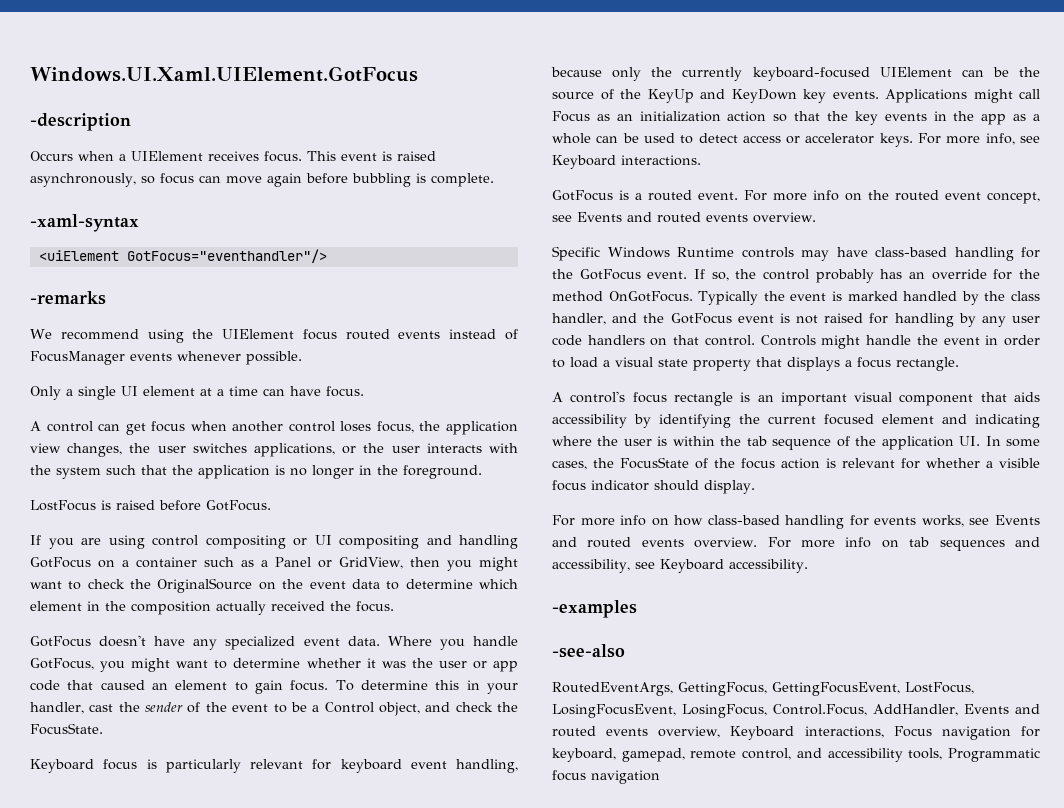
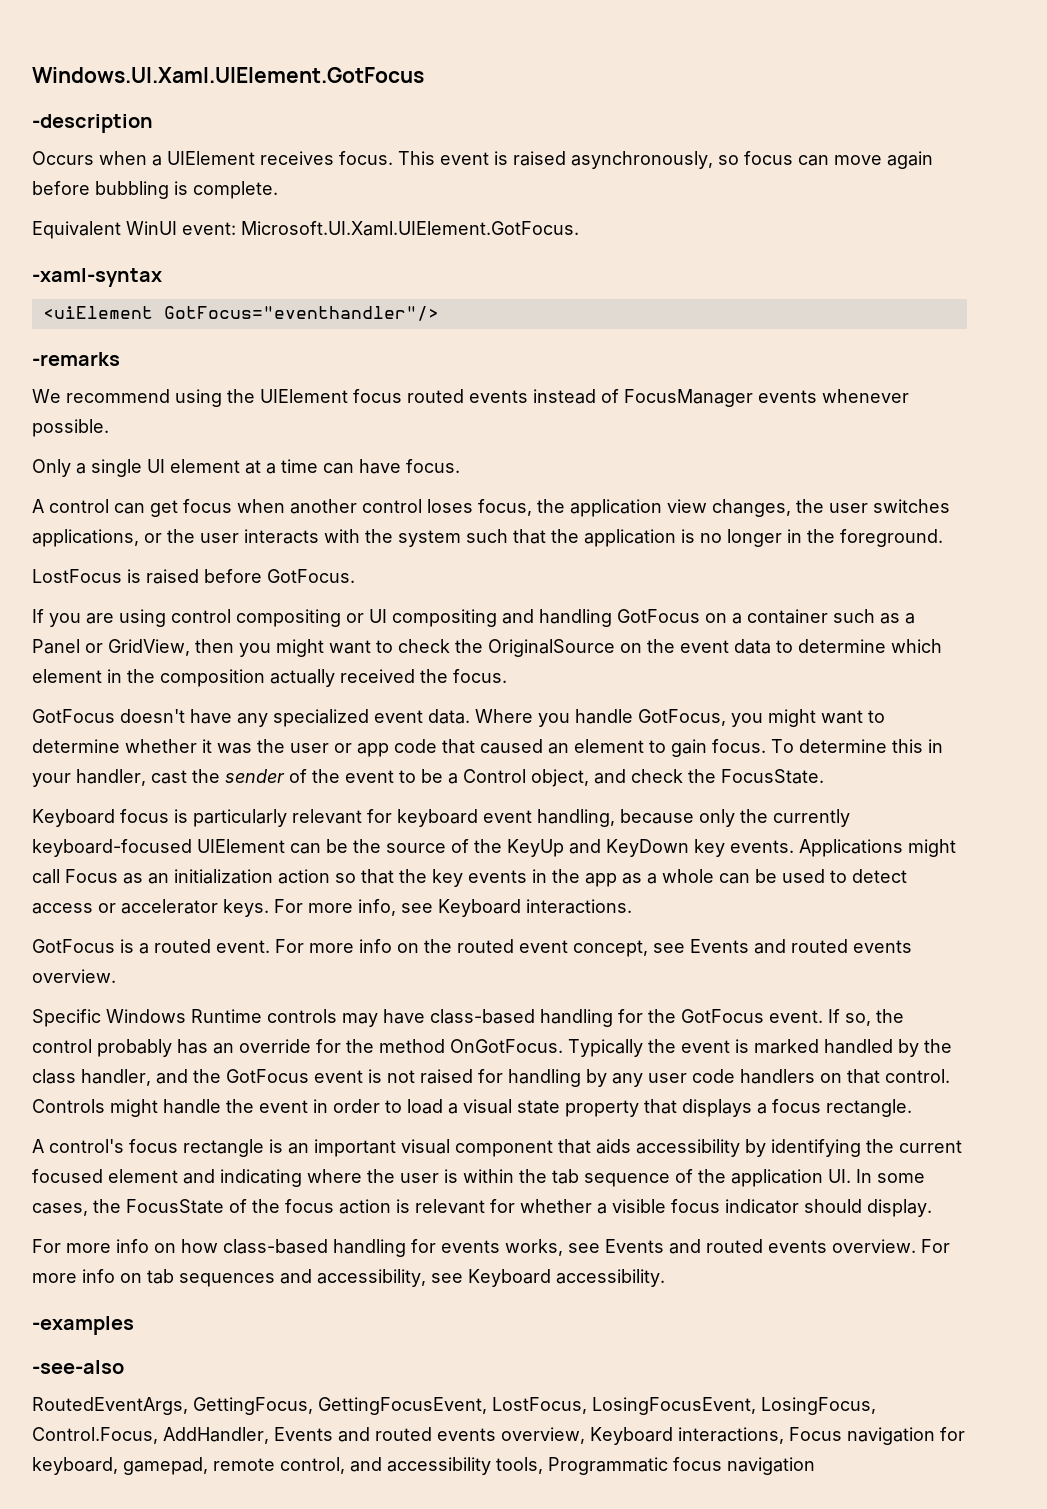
+ Equivalent WinUI event: Microsoft.UI.Xaml.UIElement.GotFocus.

